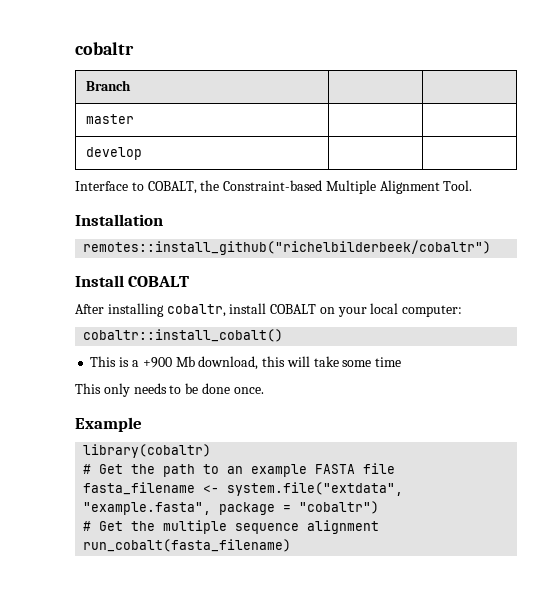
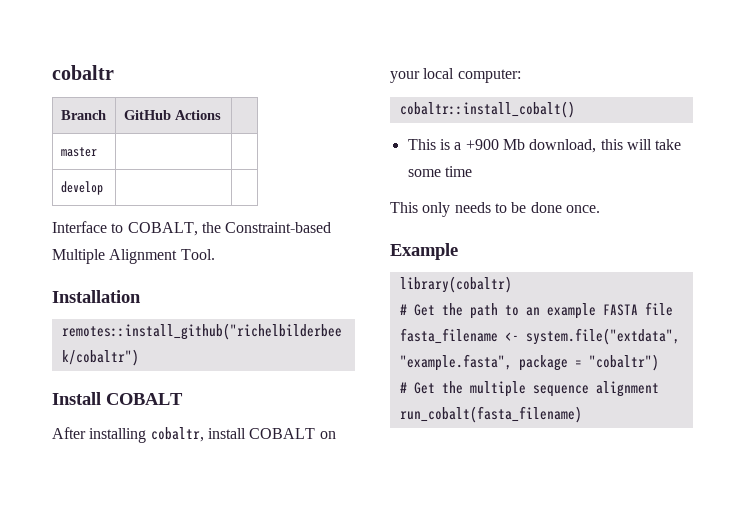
- Branch | |
+ Branch | GitHub Actions |

